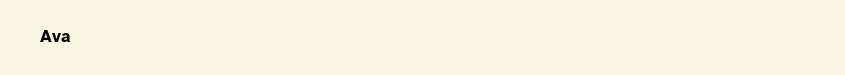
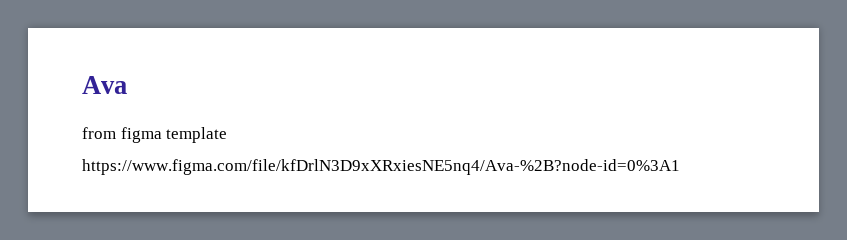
+ from figma template
+ https://www.figma.com/file/kfDrlN3D9xXRxiesNE5nq4/Ava-%2B?node-id=0%3A1

